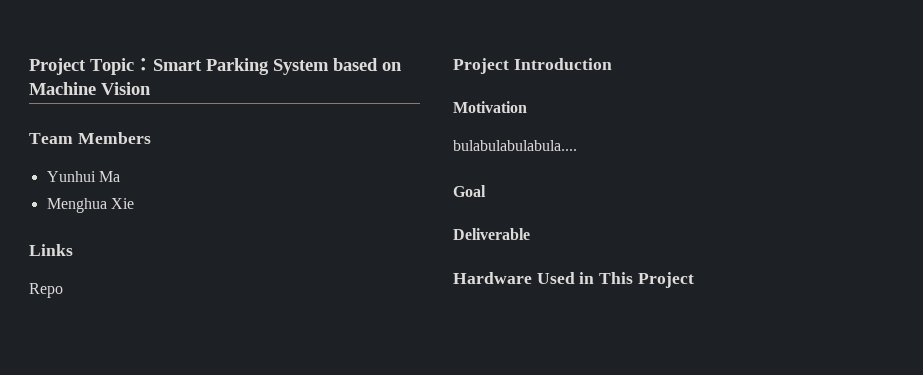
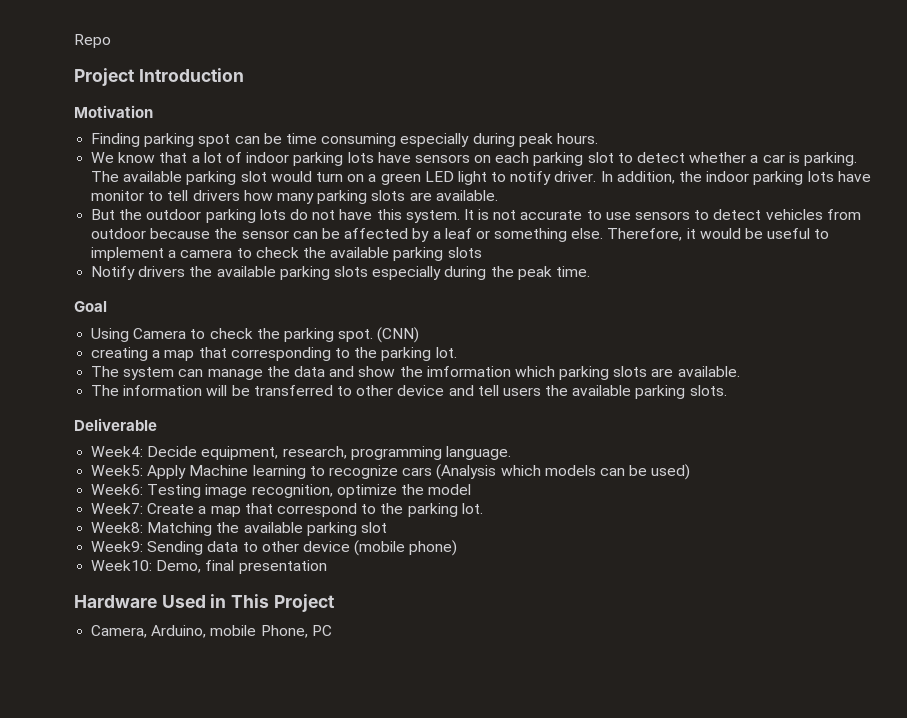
- Project Topic：Smart Parking System based on Machine Vision
- Team Members
- Yunhui Ma
- Menghua Xie
- Links
  Repo
  Project Introduction
  Motivation
- bulabulabulabula....
+ Finding parking spot can be time consuming especially during peak hours.
+ We know that a lot of indoor parking lots have sensors on each parking slot to detect whether a car is parking. The available parking slot would turn on a green LED light to notify driver. In addition, the indoor parking lots have monitor to tell drivers how many parking slots are available.
+ But the outdoor parking lots do not have this system. It is not accurate to use sensors to detect vehicles from outdoor because the sensor can be affected by a leaf or something else. Therefore, it would be useful to implement a camera to check the available parking slots
+ Notify drivers the available parking slots especially during the peak time.
  Goal
+ Using Camera to check the parking spot. (CNN)
+ creating a map that corresponding to the parking lot.
+ The system can manage the data and show the imformation which parking slots are available.
+ The information will be transferred to other device and tell users the available parking slots.
  Deliverable
+ Week4: Decide equipment, research, programming language.
+ Week5: Apply Machine learning to recognize cars (Analysis which models can be used)
+ Week6: Testing image recognition, optimize the model
+ Week7: Create a map that correspond to the parking lot.
+ Week8: Matching the available parking slot
+ Week9: Sending data to other device (mobile phone)
+ Week10: Demo, final presentation
+ Camera, Arduino, mobile Phone, PC

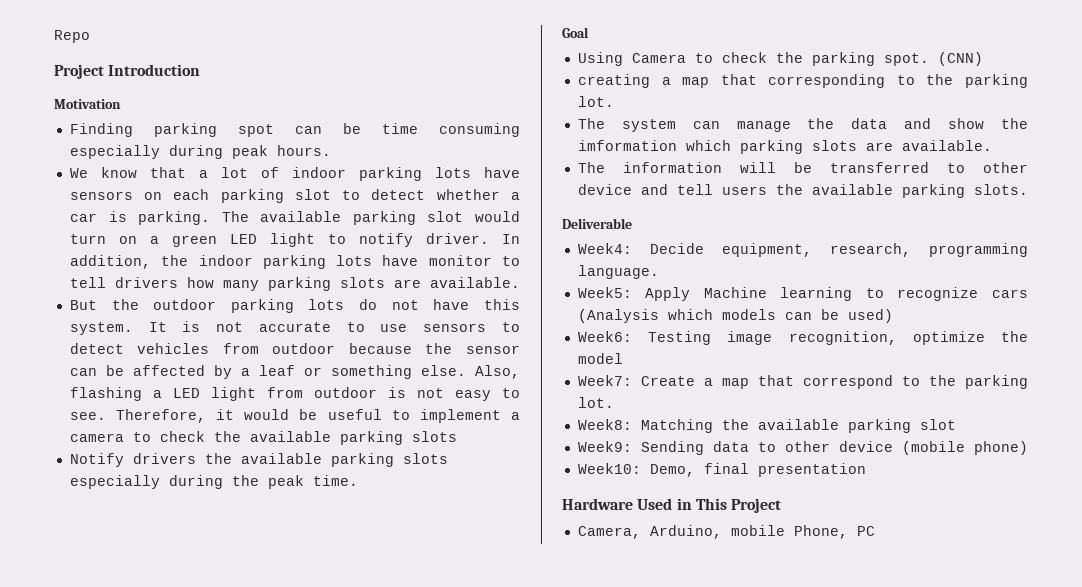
+ Also, flashing a LED light from outdoor is not easy to see.

